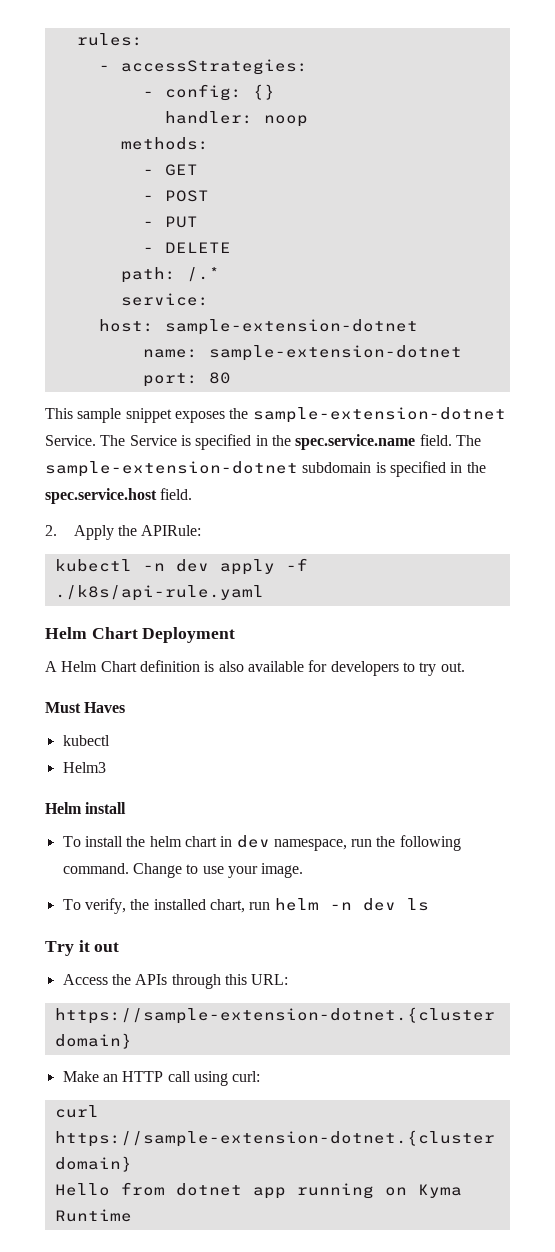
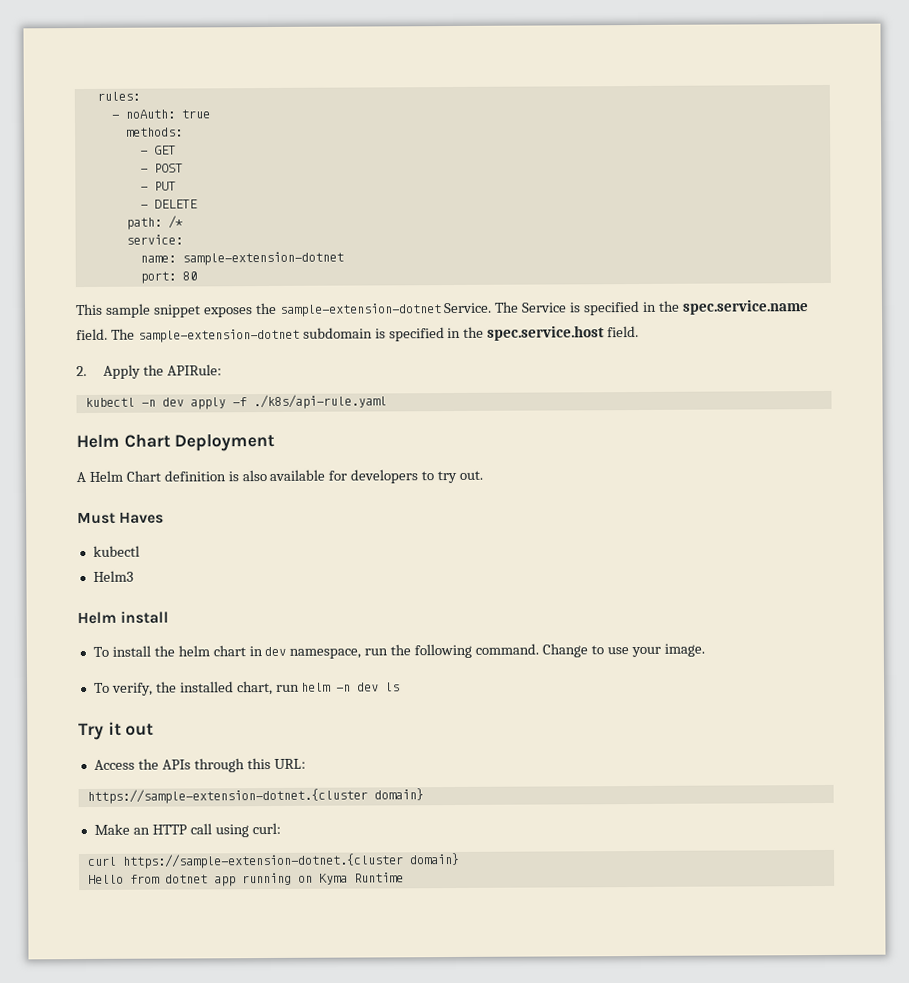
- - accessStrategies:
- - config: {}
- handler: noop
+ - noAuth: true
- path: /.*
+ path: /*
- host: sample-extension-dotnet

